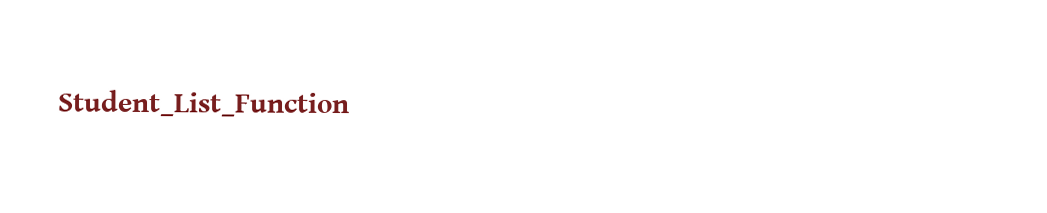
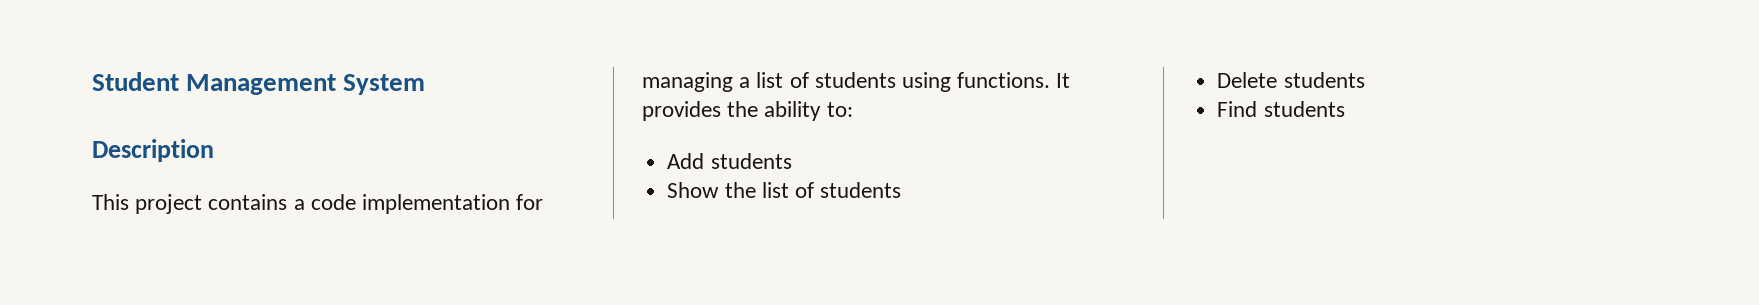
- Student_List_Function
+ Student Management System
+ Description
+ This project contains a code implementation for managing a list of students using functions. It provides the ability to:
+ Add students
+ Show the list of students
+ Delete students
+ Find students

